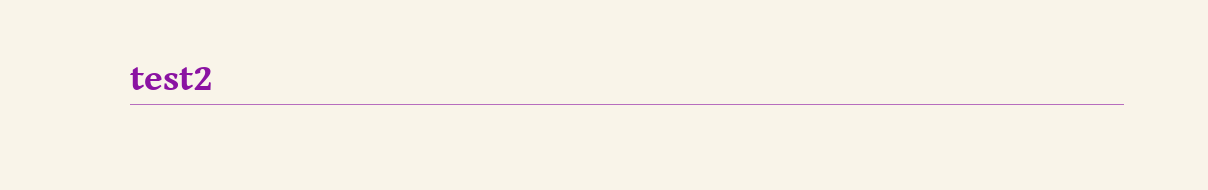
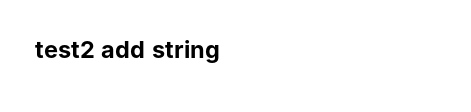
- test2
+ test2 add string

